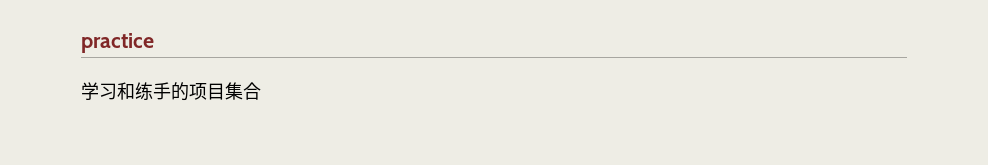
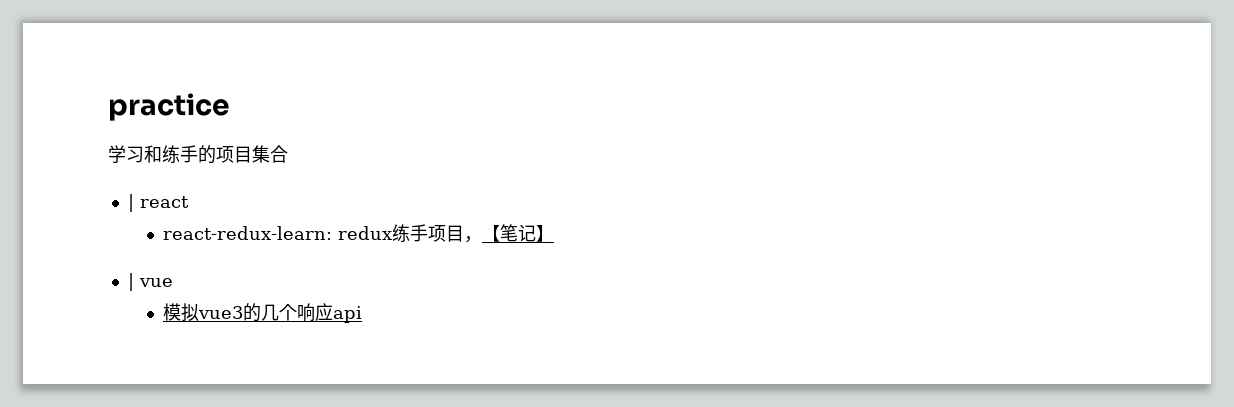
+ | react
+ react-redux-learn: redux练手项目，【笔记】
+ | vue
+ 模拟vue3的几个响应api

